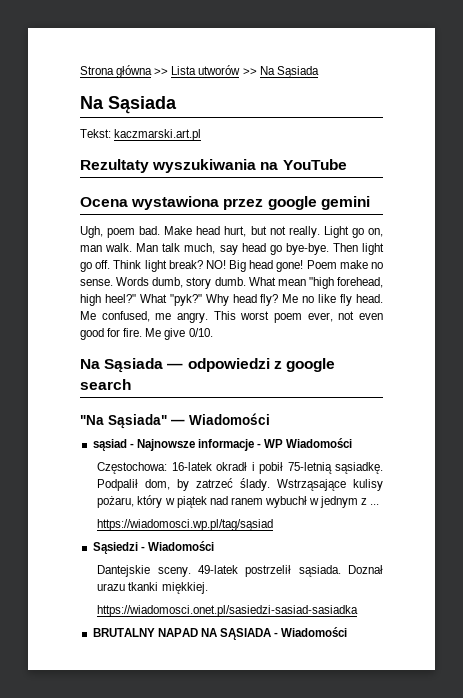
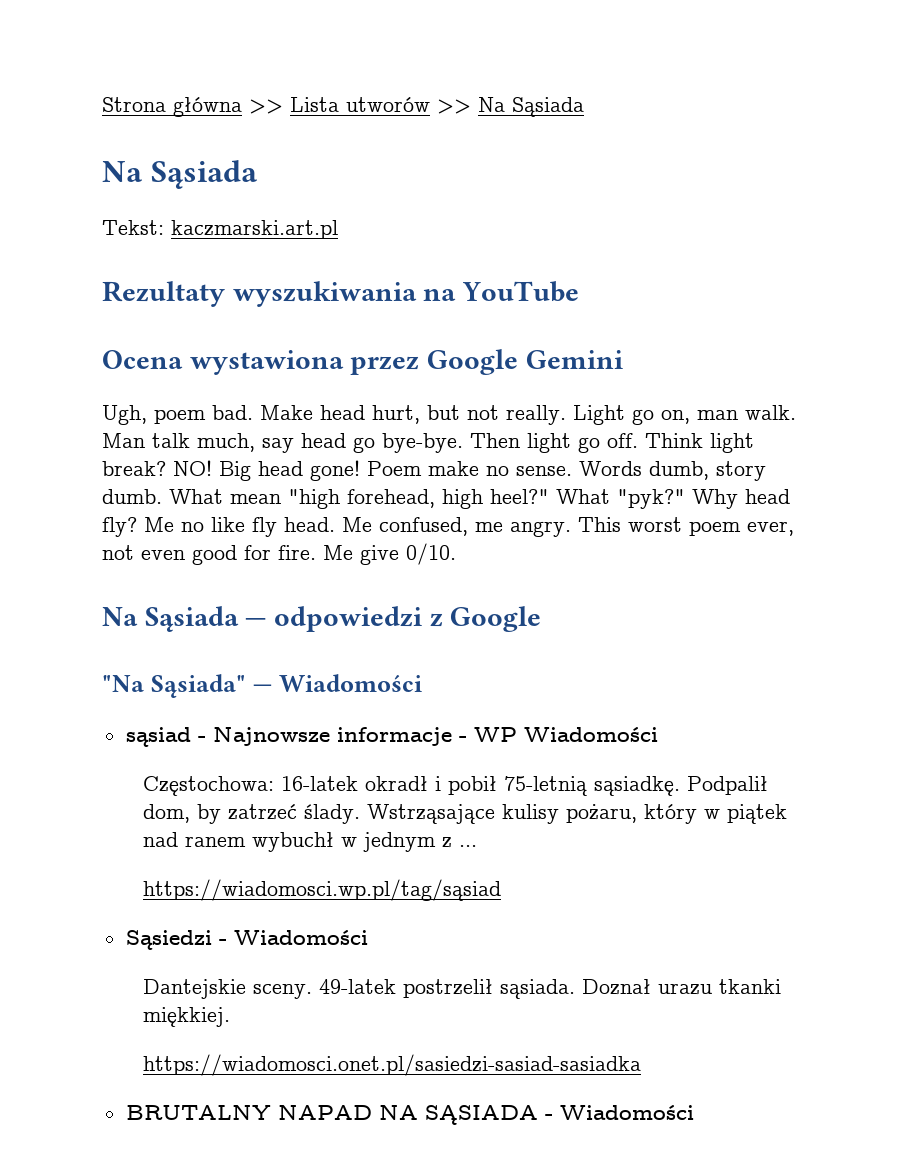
- Ocena wystawiona przez google gemini
+ Ocena wystawiona przez Google Gemini
- Na Sąsiada — odpowiedzi z google search
+ Na Sąsiada — odpowiedzi z Google

